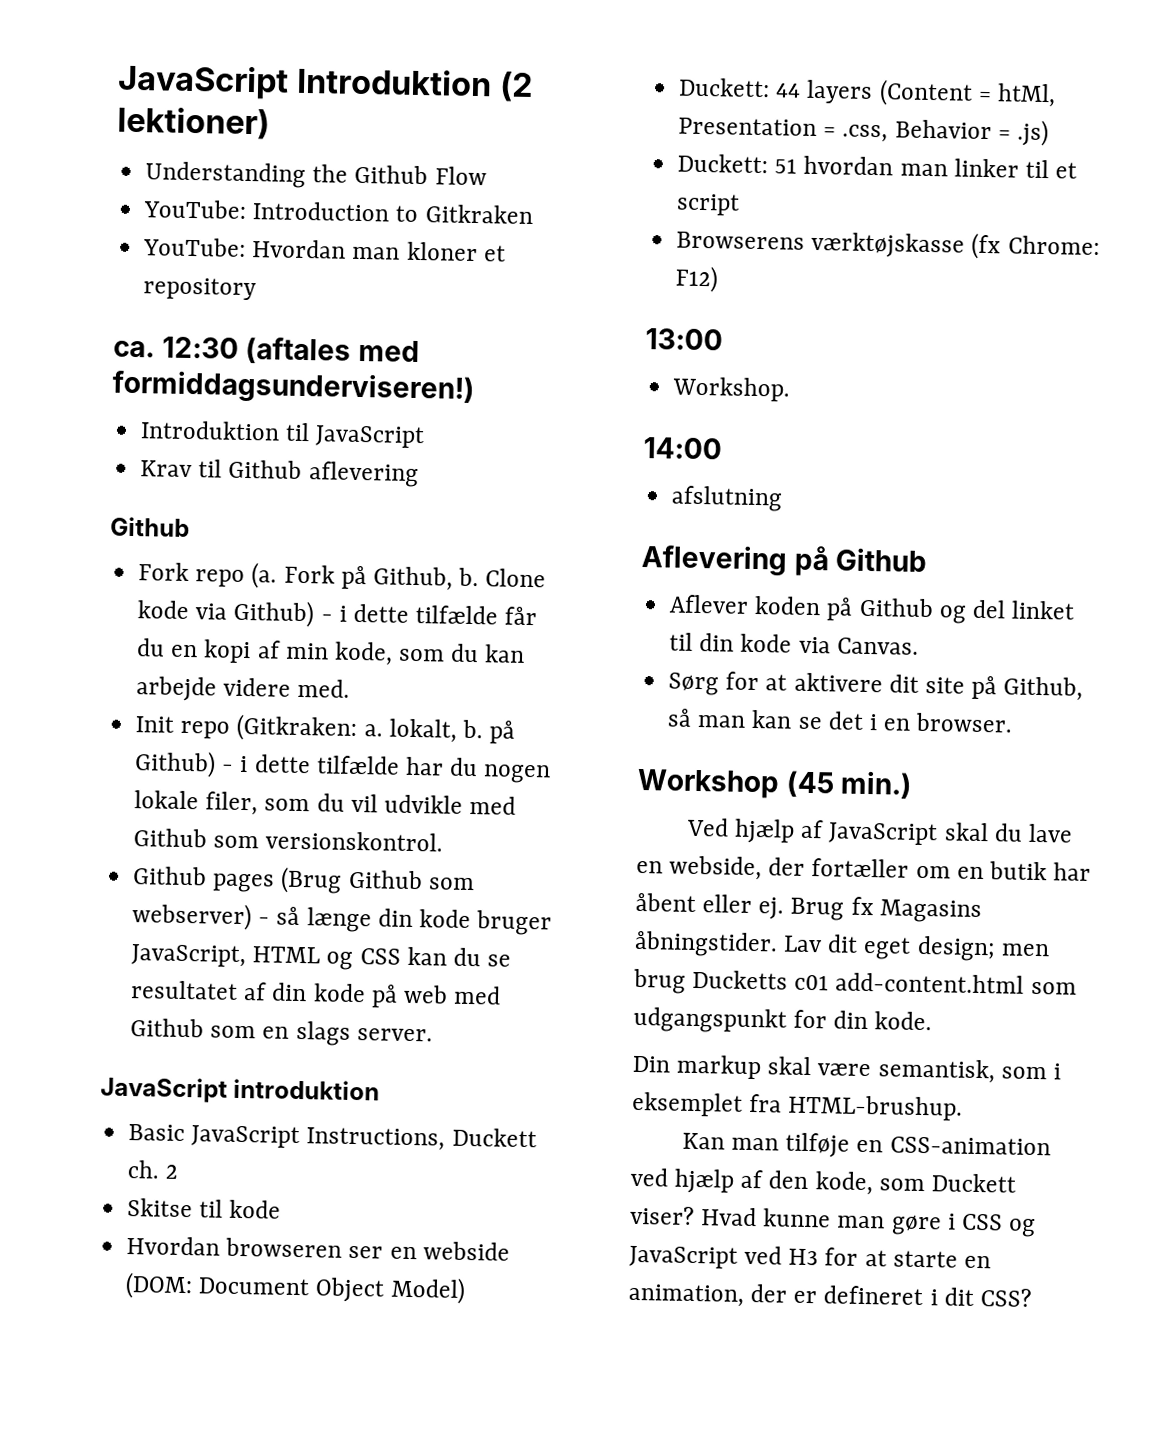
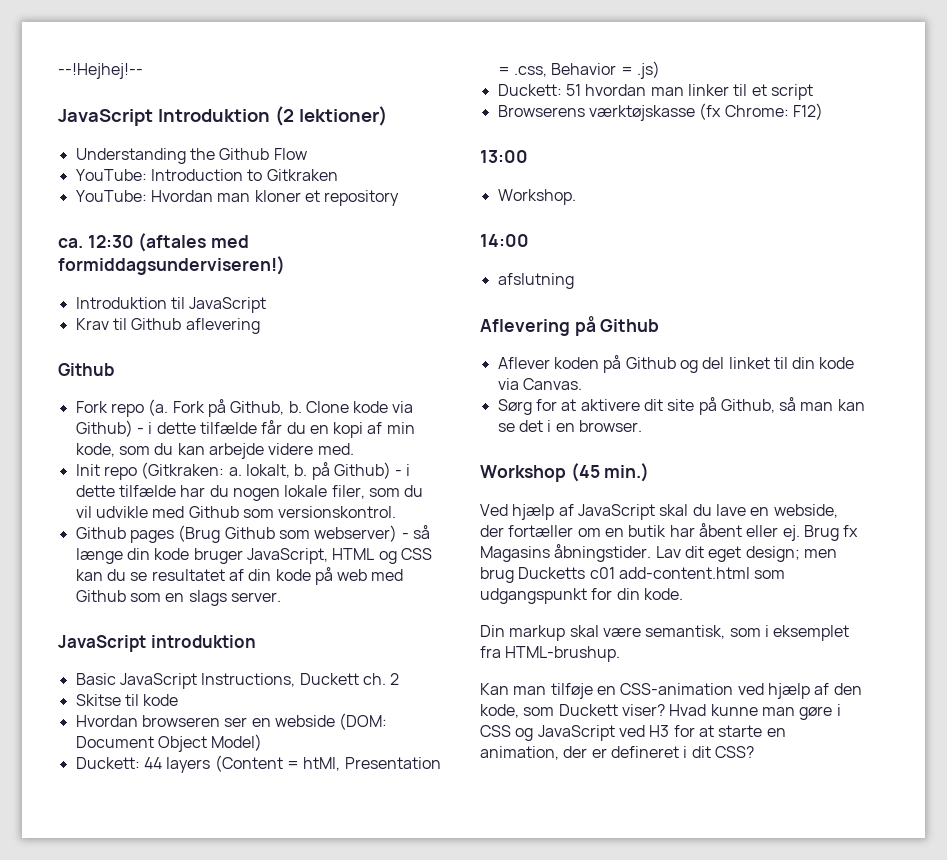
+ --!Hejhej!--

